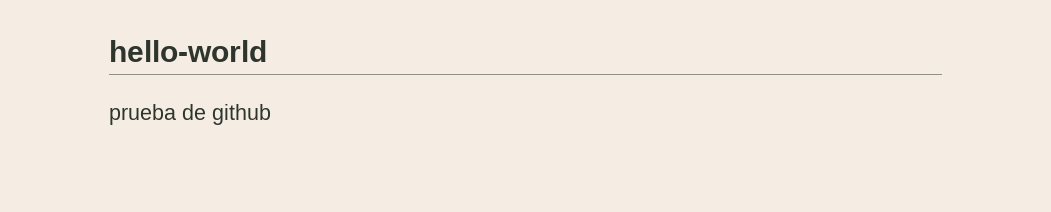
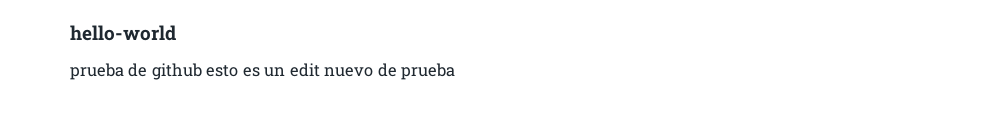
- prueba de github
+ prueba de github esto es un edit nuevo de prueba

